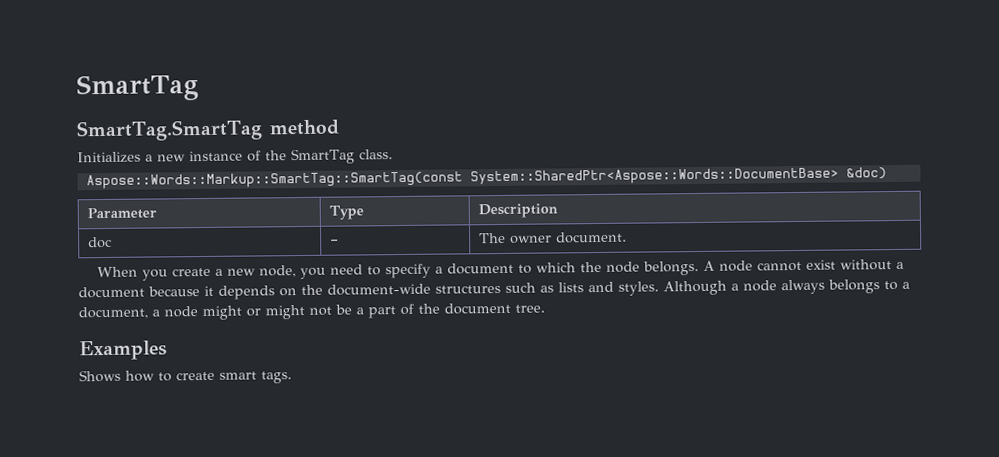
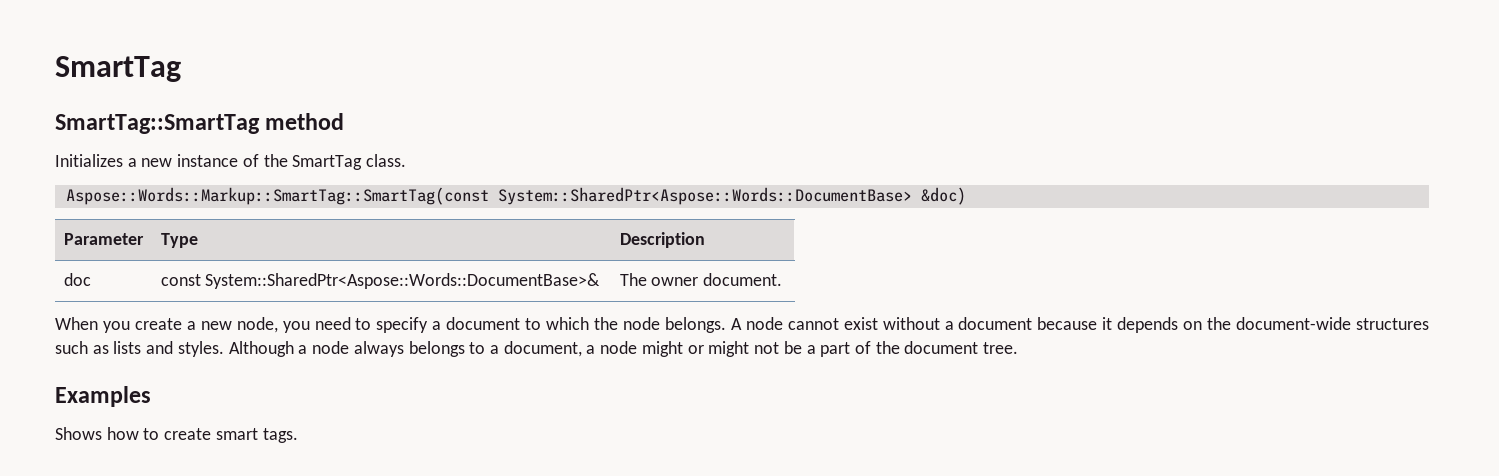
- SmartTag.SmartTag method
+ SmartTag::SmartTag method
- doc | - | The owner document.
+ doc | const System::SharedPtr<Aspose::Words::DocumentBase>& | The owner document.

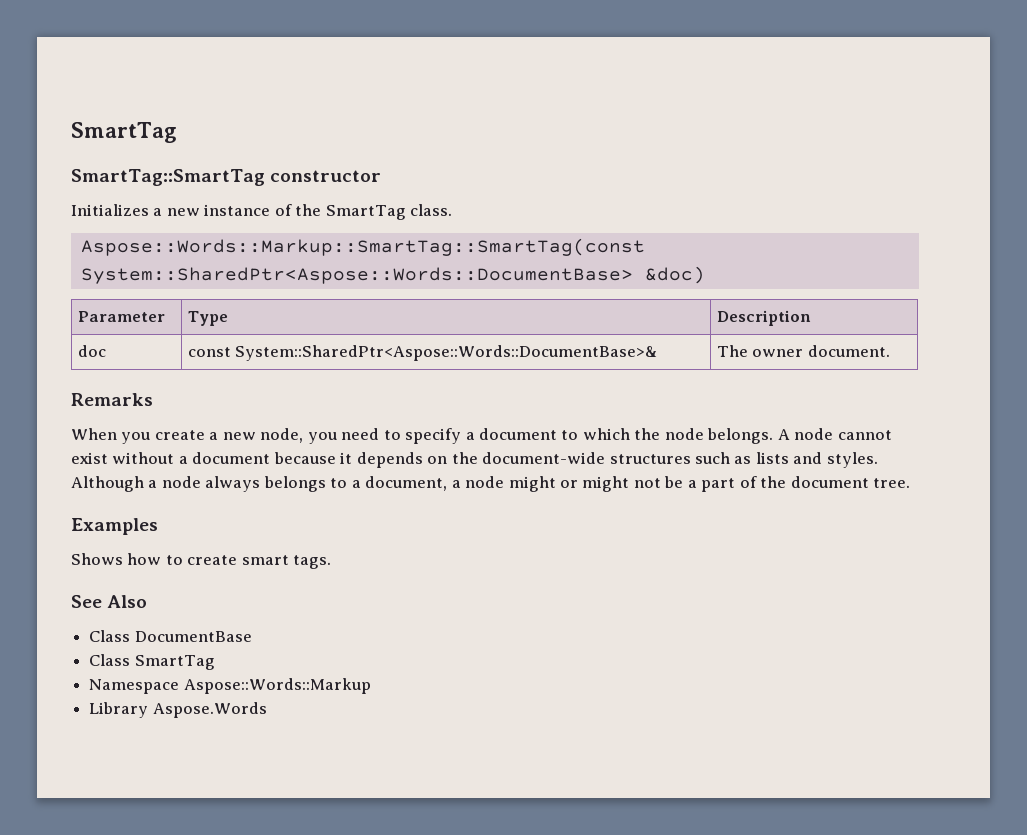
- SmartTag::SmartTag method
+ SmartTag::SmartTag constructor
+ Remarks
+ See Also
+ Class DocumentBase
+ Class SmartTag
+ Namespace Aspose::Words::Markup
+ Library Aspose.Words

